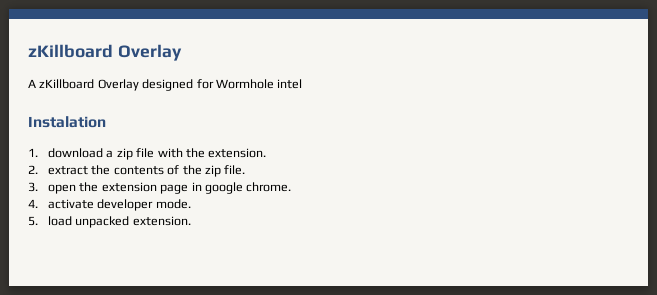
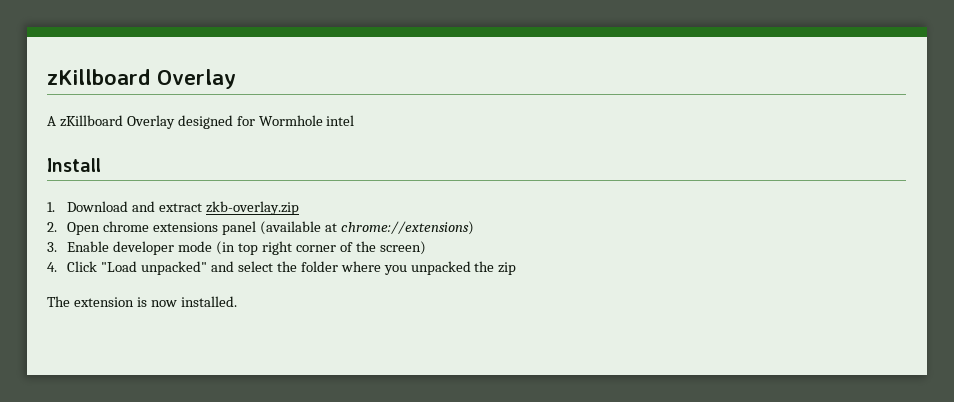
- Instalation
+ Install
- 1. download a zip file with the extension.
- 2. extract the contents of the zip file.
- 3. open the extension page in google chrome.
- 4. activate developer mode.
- 5. load unpacked extension.
+ 1. Download and extract zkb-overlay.zip
+ 2. Open chrome extensions panel (available at chrome://extensions)
+ 3. Enable developer mode (in top right corner of the screen)
+ 4. Click "Load unpacked" and select the folder where you unpacked the zip
+ The extension is now installed.

